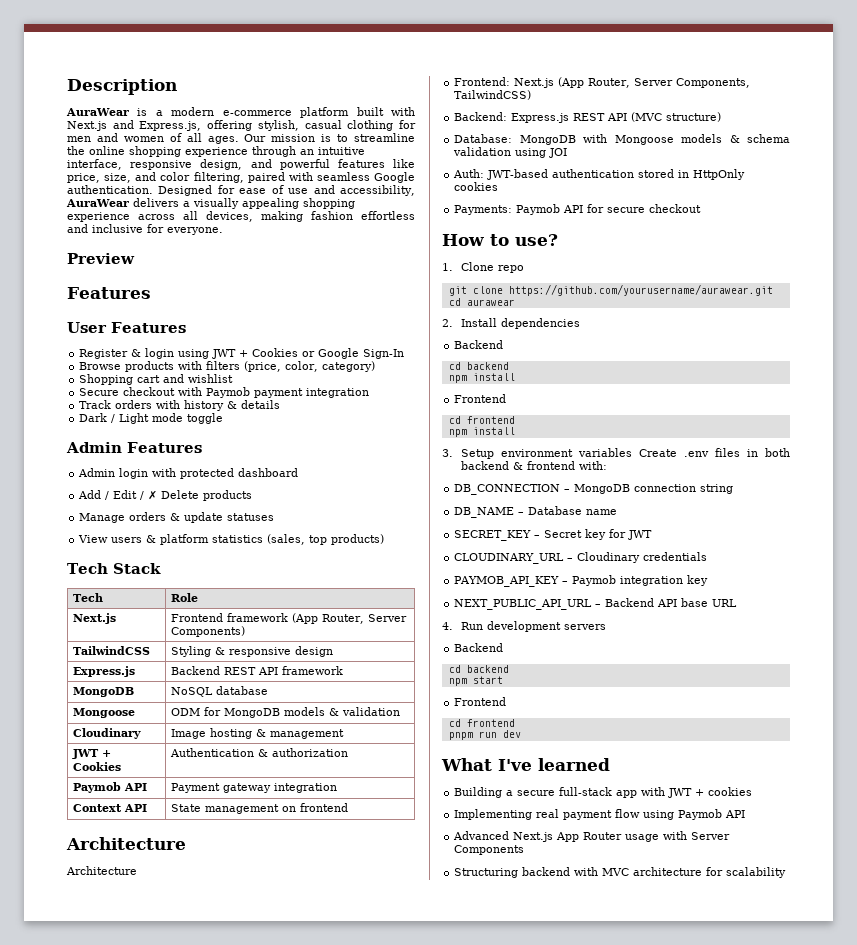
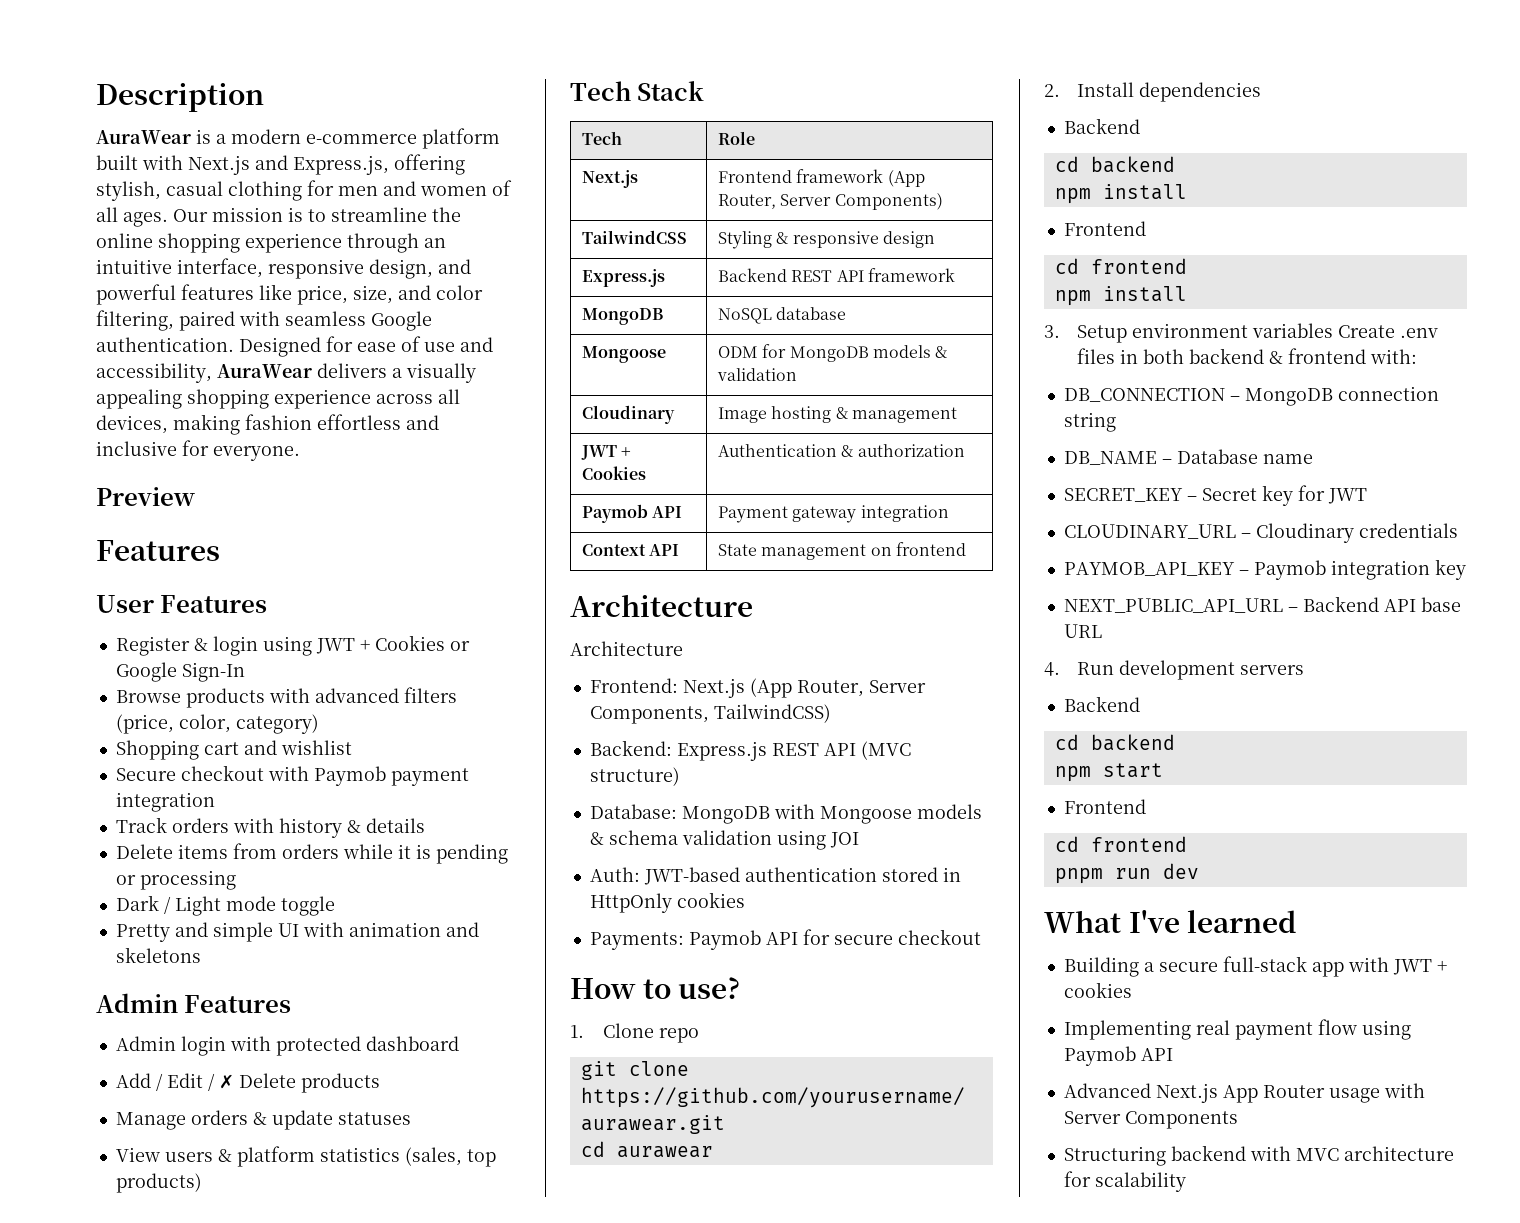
- Browse products with filters (price, color, category)
+ Browse products with advanced filters (price, color, category)
+ Delete items from orders while it is pending or processing
+ Pretty and simple UI with animation and skeletons

